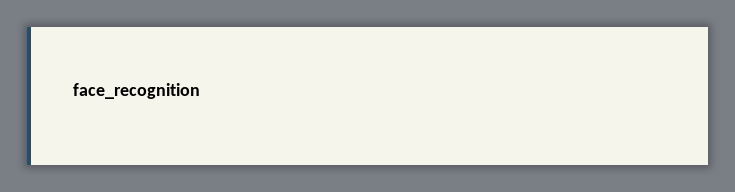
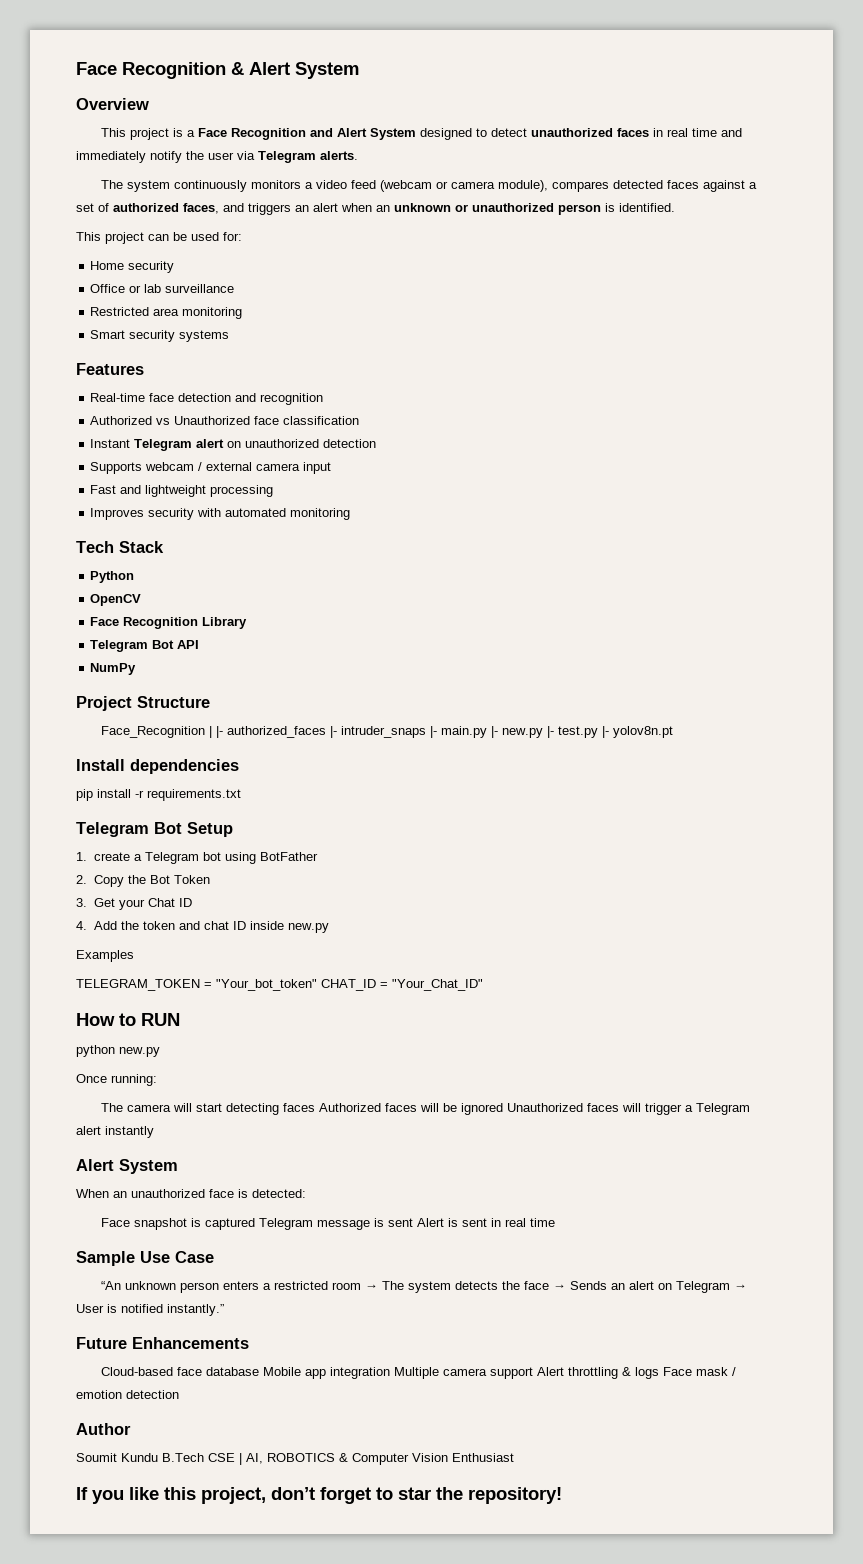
- face_recognition
+ Face Recognition & Alert System
+ Overview
+ This project is a Face Recognition and Alert System designed to detect unauthorized faces in real time and immediately notify the user via Telegram alerts.
+ The system continuously monitors a video feed (webcam or camera module), compares detected faces against a set of authorized faces, and triggers an alert when an unknown or unauthorized person is identified.
+ This project can be used for:
+ Home security
+ Office or lab surveillance
+ Restricted area monitoring
+ Smart security systems
+ Features
+ Real-time face detection and recognition
+ Authorized vs Unauthorized face classification
+ Instant Telegram alert on unauthorized detection
+ Supports webcam / external camera input
+ Fast and lightweight processing
+ Improves security with automated monitoring
+ Tech Stack
+ Python
+ OpenCV
+ Face Recognition Library
+ Telegram Bot API
+ NumPy
+ Project Structure
+ Face_Recognition | |- authorized_faces |- intruder_snaps |- main.py |- new.py |- test.py |- yolov8n.pt
+ Install dependencies
+ pip install -r requirements.txt
+ Telegram Bot Setup
+ 1. create a Telegram bot using BotFather
+ 2. Copy the Bot Token
+ 3. Get your Chat ID
+ 4. Add the token and chat ID inside new.py
+ Examples
+ TELEGRAM_TOKEN = "Your_bot_token" CHAT_ID = "Your_Chat_ID"
+ How to RUN
+ python new.py
+ Once running:
+ The camera will start detecting faces Authorized faces will be ignored Unauthorized faces will trigger a Telegram alert instantly
+ Alert System
+ When an unauthorized face is detected:
+ Face snapshot is captured Telegram message is sent Alert is sent in real time
+ Sample Use Case
+ “An unknown person enters a restricted room → The system detects the face → Sends an alert on Telegram → User is notified instantly.”
+ Future Enhancements
+ Cloud-based face database Mobile app integration Multiple camera support Alert throttling & logs Face mask / emotion detection
+ Author
+ Soumit Kundu B.Tech CSE | AI, ROBOTICS & Computer Vision Enthusiast
+ If you like this project, don’t forget to star the repository!

